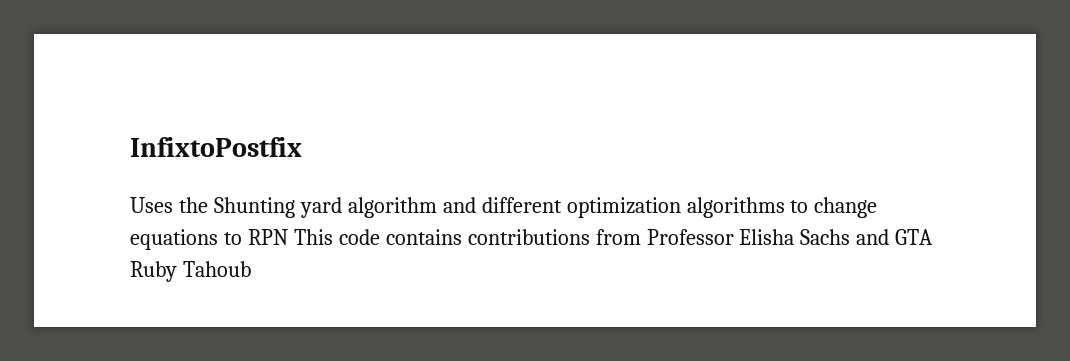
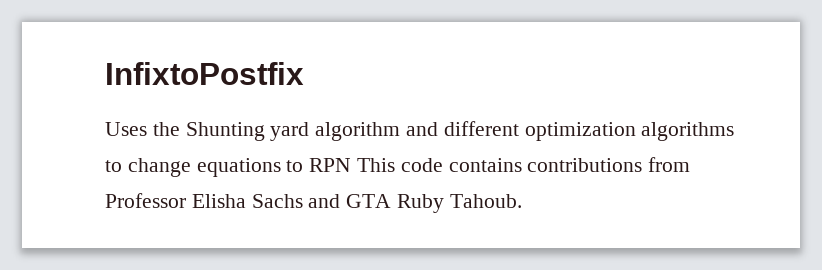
- Uses the Shunting yard algorithm and different optimization algorithms to change equations to RPN This code contains contributions from Professor Elisha Sachs and GTA Ruby Tahoub
+ Uses the Shunting yard algorithm and different optimization algorithms to change equations to RPN This code contains contributions from Professor Elisha Sachs and GTA Ruby Tahoub.

